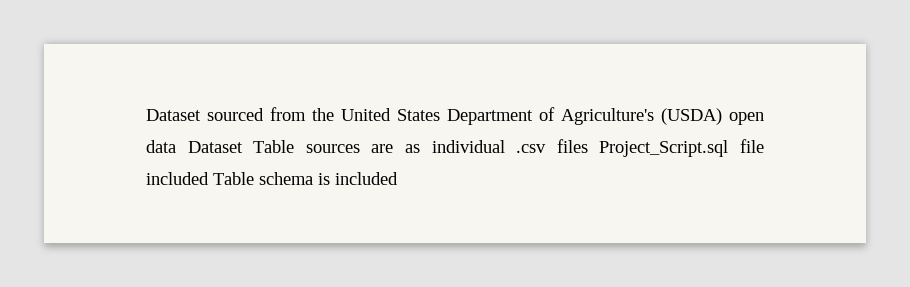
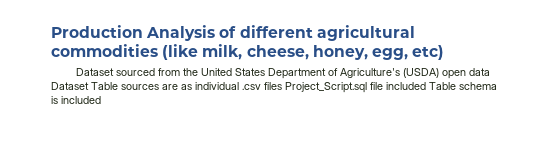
+ Production Analysis of different agricultural commodities (like milk, cheese, honey, egg, etc)

